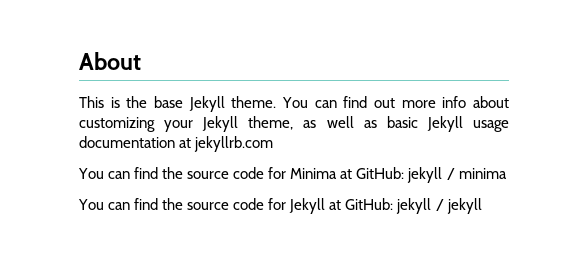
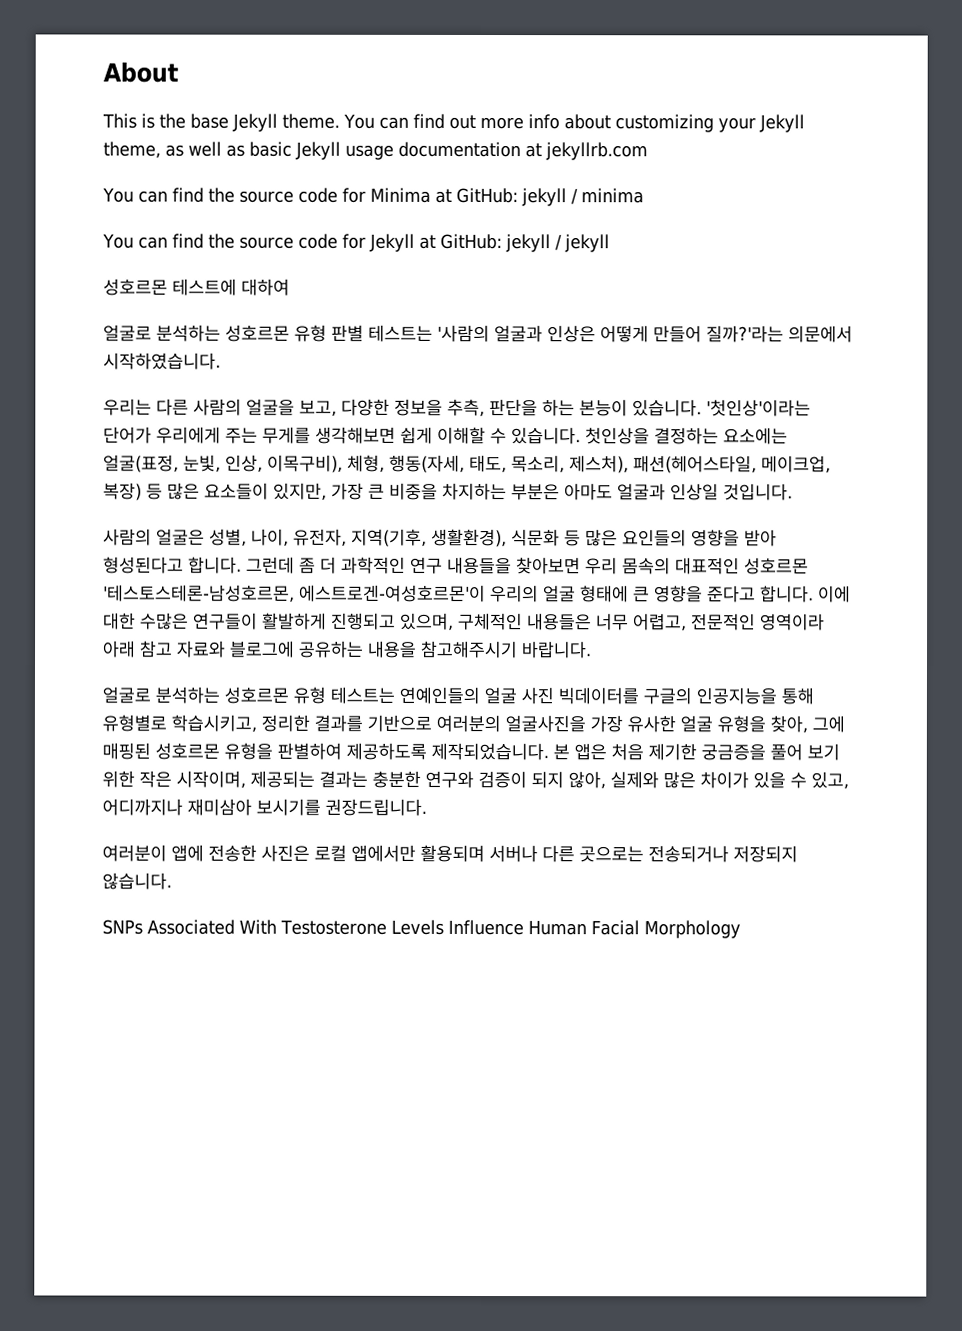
+ 성호르몬 테스트에 대하여
+ 얼굴로 분석하는 성호르몬 유형 판별 테스트는 '사람의 얼굴과 인상은 어떻게 만들어 질까?'라는 의문에서 시작하였습니다.
+ 우리는 다른 사람의 얼굴을 보고, 다양한 정보을 추측, 판단을 하는 본능이 있습니다. '첫인상'이라는 단어가 우리에게 주는 무게를 생각해보면 쉽게 이해할 수 있습니다. 첫인상을 결정하는 요소에는 얼굴(표정, 눈빛, 인상, 이목구비), 체형, 행동(자세, 태도, 목소리, 제스처), 패션(헤어스타일, 메이크업, 복장) 등 많은 요소들이 있지만, 가장 큰 비중을 차지하는 부분은 아마도 얼굴과 인상일 것입니다.
+ 사람의 얼굴은 성별, 나이, 유전자, 지역(기후, 생활환경), 식문화 등 많은 요인들의 영향을 받아 형성된다고 합니다. 그런데 좀 더 과학적인 연구 내용들을 찾아보면 우리 몸속의 대표적인 성호르몬 '테스토스테론-남성호르몬, 에스트로겐-여성호르몬'이 우리의 얼굴 형태에 큰 영향을 준다고 합니다. 이에 대한 수많은 연구들이 활발하게 진행되고 있으며, 구체적인 내용들은 너무 어렵고, 전문적인 영역이라 아래 참고 자료와 블로그에 공유하는 내용을 참고해주시기 바랍니다.
+ 얼굴로 분석하는 성호르몬 유형 테스트는 연예인들의 얼굴 사진 빅데이터를 구글의 인공지능을 통해 유형별로 학습시키고, 정리한 결과를 기반으로 여러분의 얼굴사진을 가장 유사한 얼굴 유형을 찾아, 그에 매핑된 성호르몬 유형을 판별하여 제공하도록 제작되었습니다. 본 앱은 처음 제기한 궁금증을 풀어 보기 위한 작은 시작이며, 제공되는 결과는 충분한 연구와 검증이 되지 않아, 실제와 많은 차이가 있을 수 있고, 어디까지나 재미삼아 보시기를 권장드립니다.
+ 여러분이 앱에 전송한 사진은 로컬 앱에서만 활용되며 서버나 다른 곳으로는 전송되거나 저장되지 않습니다.
+ SNPs Associated With Testosterone Levels Influence Human Facial Morphology

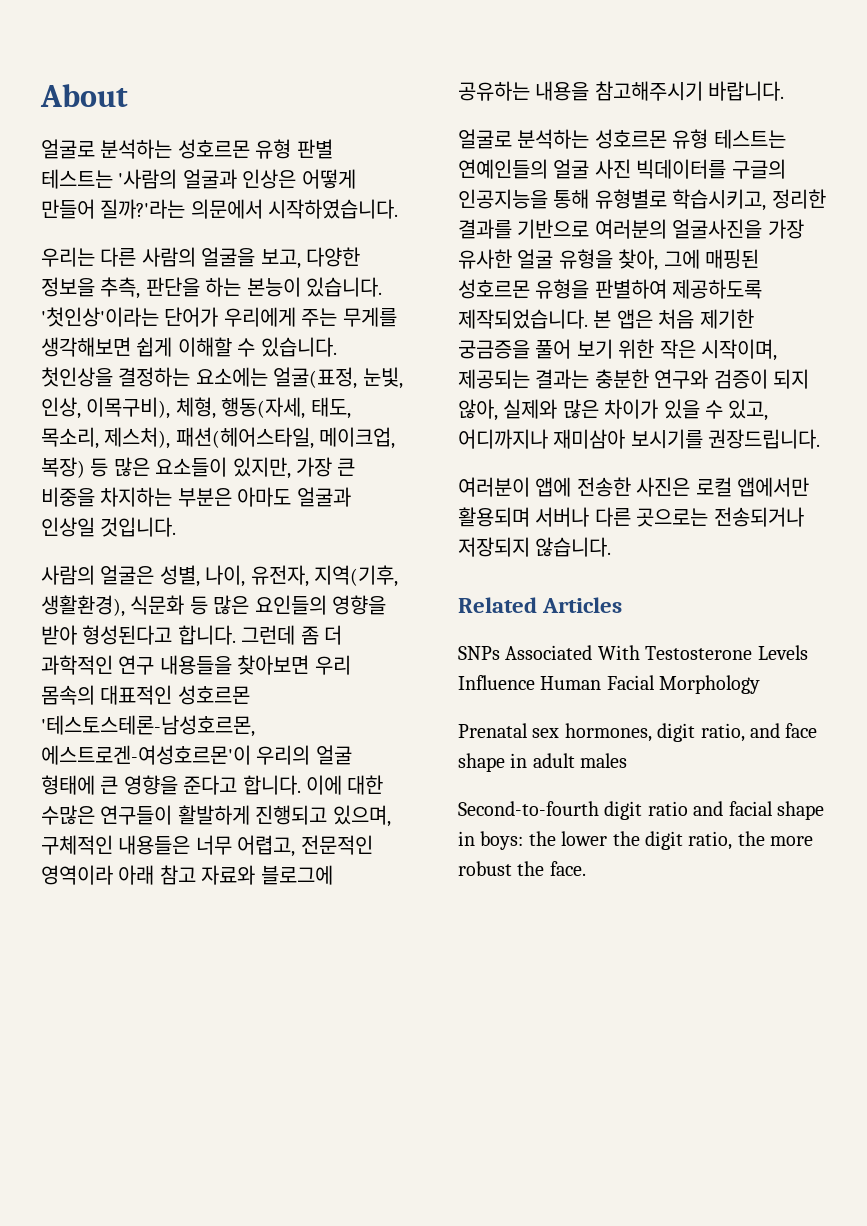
- This is the base Jekyll theme. You can find out more info about customizing your Jekyll theme, as well as basic Jekyll usage documentation at jekyllrb.com
- You can find the source code for Minima at GitHub: jekyll / minima
- You can find the source code for Jekyll at GitHub: jekyll / jekyll
- 성호르몬 테스트에 대하여
+ Related Articles
+ Prenatal sex hormones, digit ratio, and face shape in adult males
+ Second-to-fourth digit ratio and facial shape in boys: the lower the digit ratio, the more robust the face.

